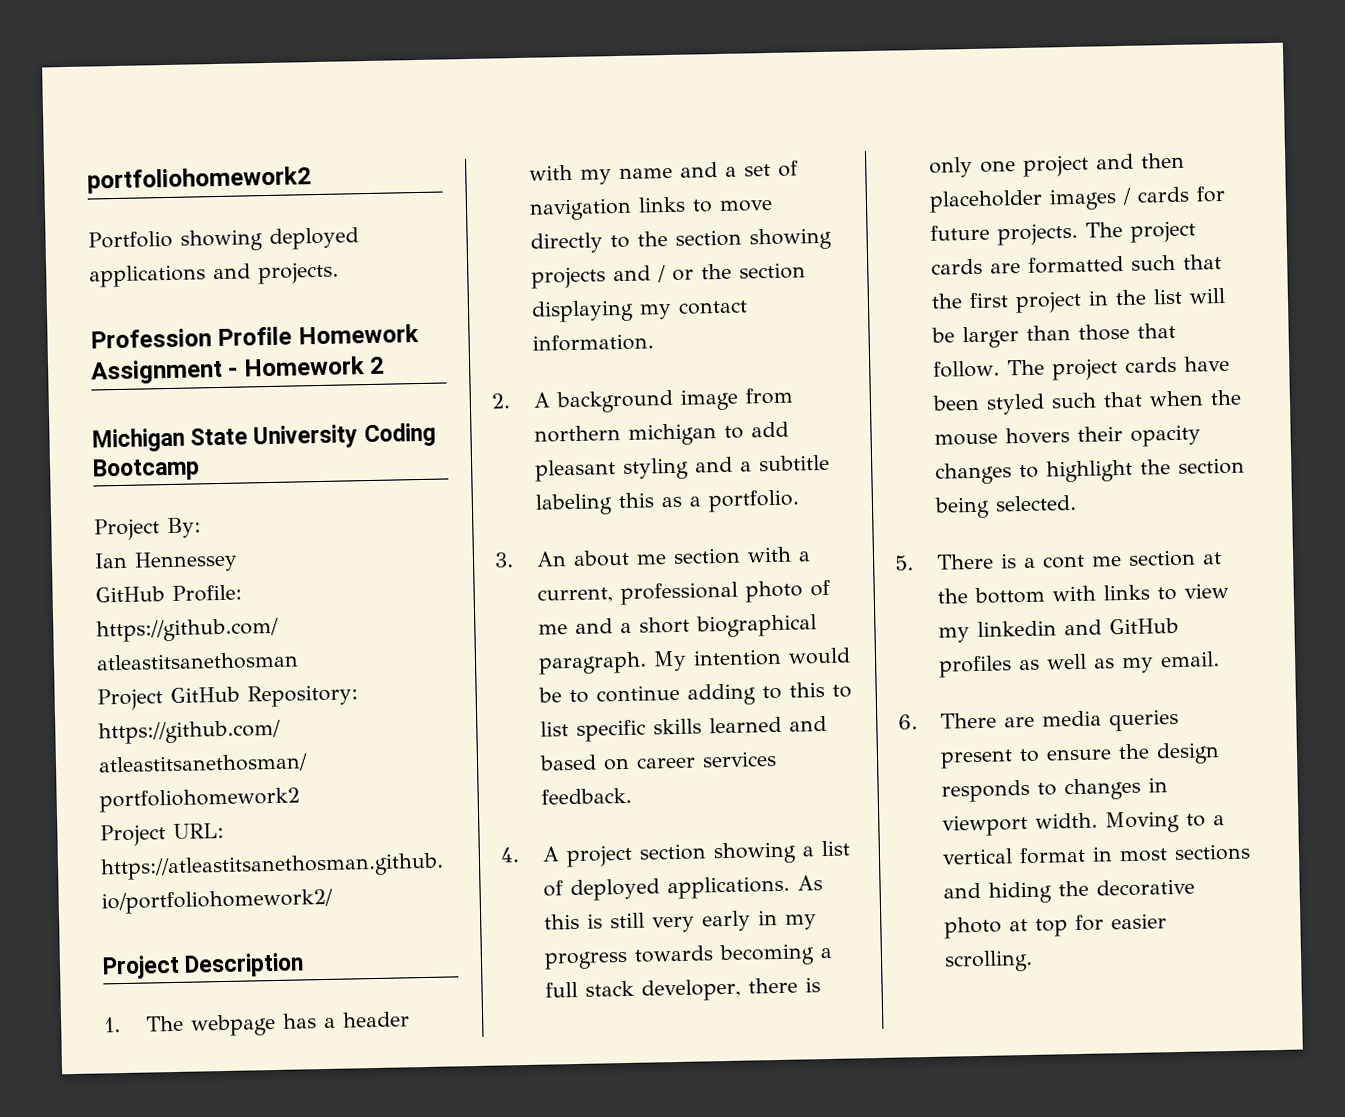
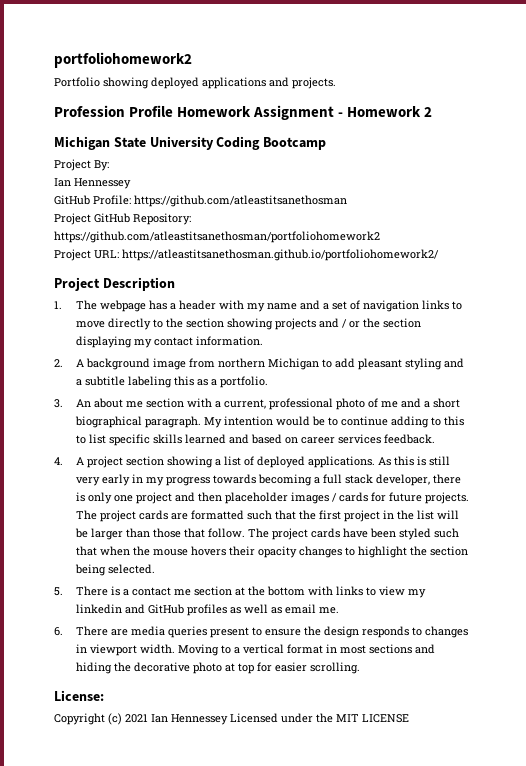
- 2. A background image from northern michigan to add pleasant styling and a subtitle labeling this as a portfolio.
+ 2. A background image from northern Michigan to add pleasant styling and a subtitle labeling this as a portfolio.
- 5. There is a cont me section at the bottom with links to view my linkedin and GitHub profiles as well as my email.
+ 5. There is a contact me section at the bottom with links to view my linkedin and GitHub profiles as well as email me.
+ License:
+ Copyright (c) 2021 Ian Hennessey Licensed under the MIT LICENSE

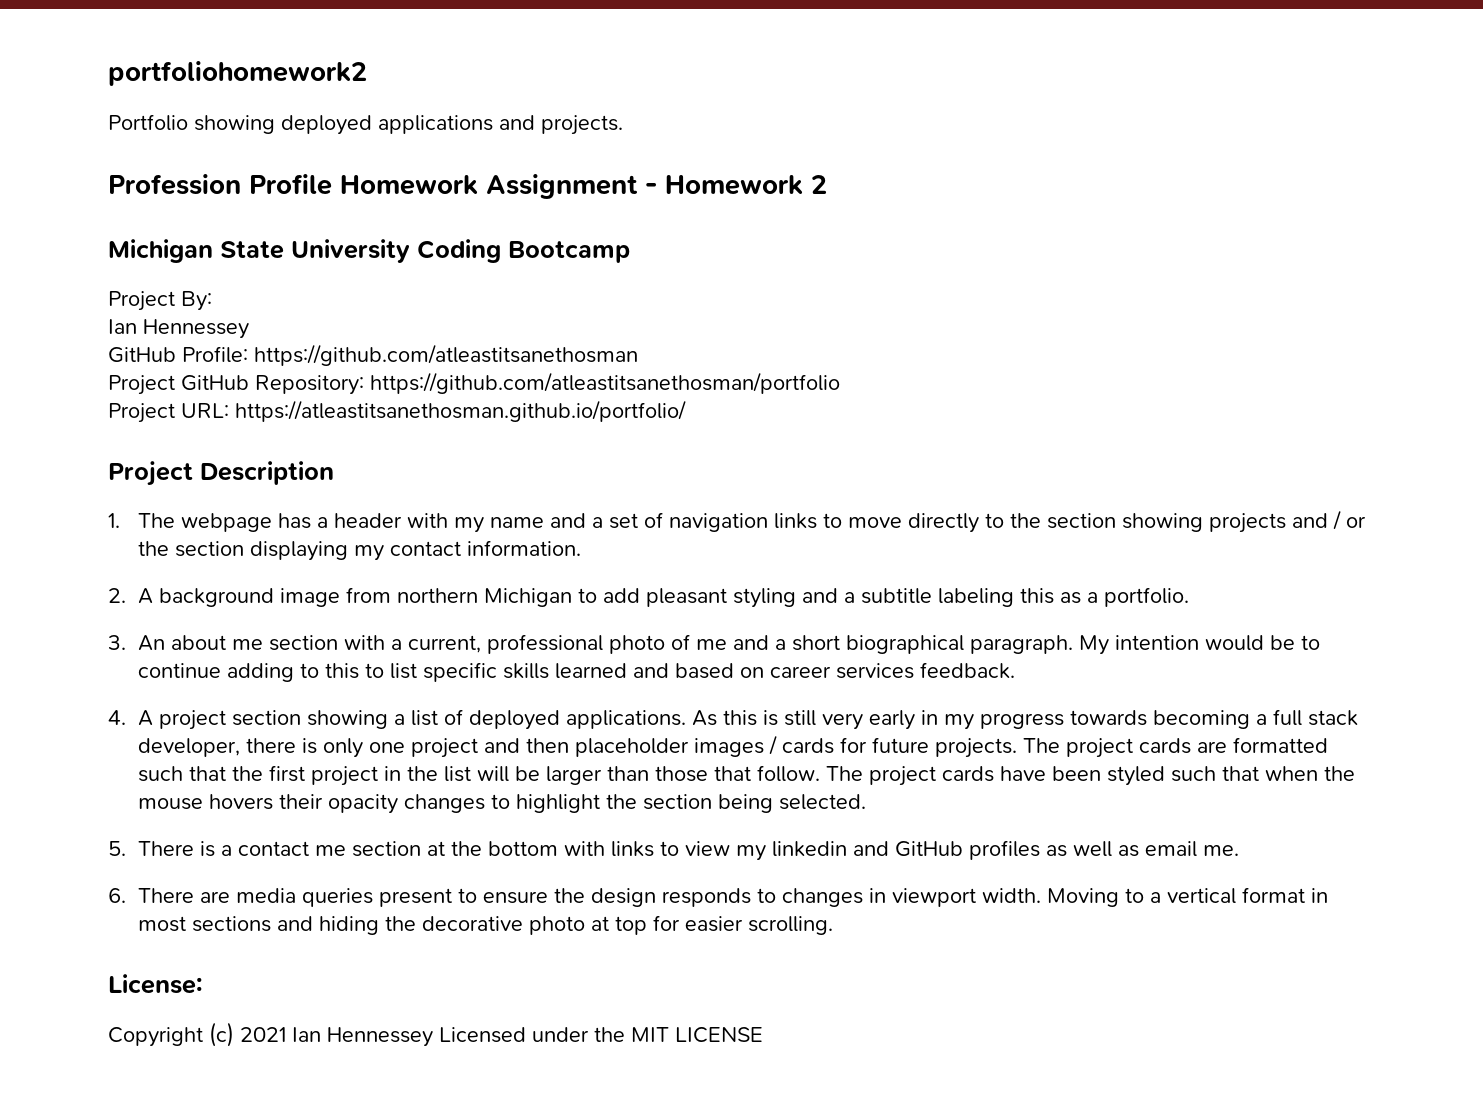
- Project GitHub Repository: https://github.com/atleastitsanethosman/portfoliohomework2
+ Project GitHub Repository: https://github.com/atleastitsanethosman/portfolio
- Project URL: https://atleastitsanethosman.github.io/portfoliohomework2/
+ Project URL: https://atleastitsanethosman.github.io/portfolio/

